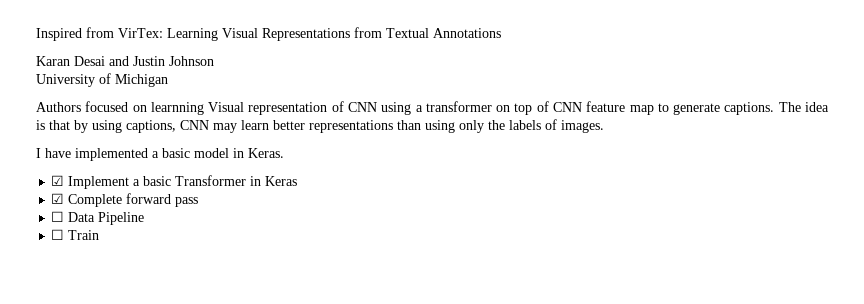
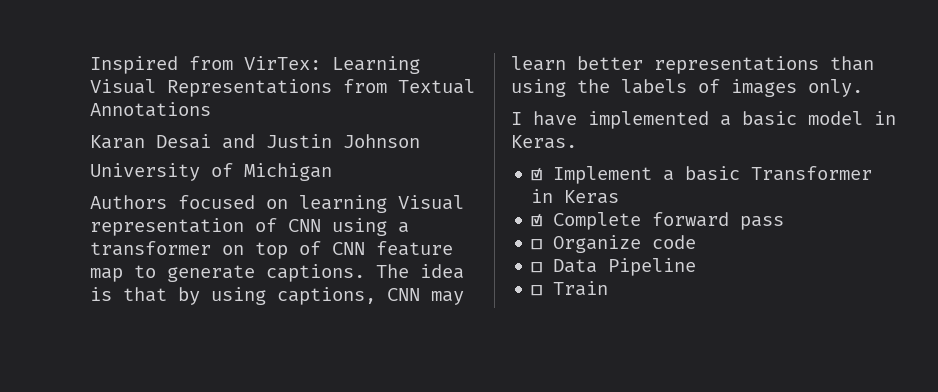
- Authors focused on learnning Visual representation of CNN using a transformer on top of CNN feature map to generate captions.
+ Authors focused on learning Visual representation of CNN using a transformer on top of CNN feature map to generate captions.
- The idea is that by using captions, CNN may learn better representations than using only the labels of images.
+ The idea is that by using captions, CNN may learn better representations than using the labels of images only.
+ ☐ Organize code

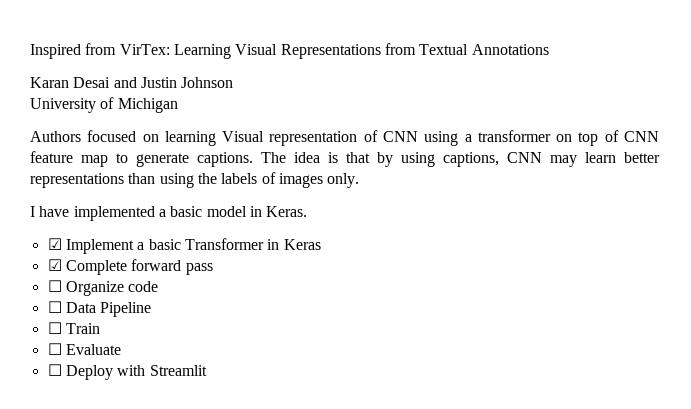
+ ☐ Evaluate
+ ☐ Deploy with Streamlit

